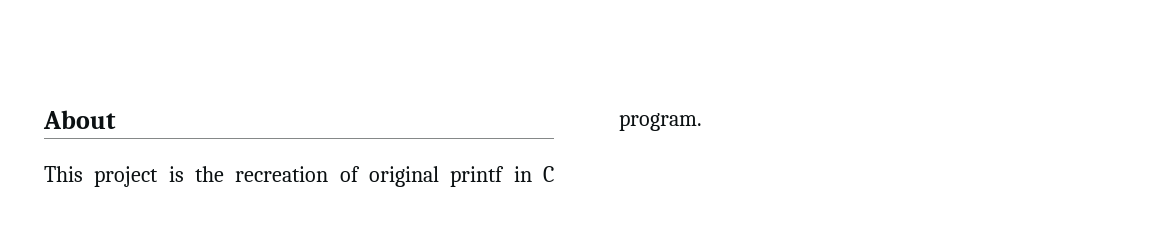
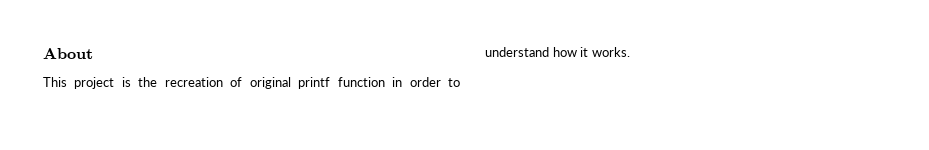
- This project is the recreation of original printf in C program.
+ This project is the recreation of original printf function in order to understand how it works.

